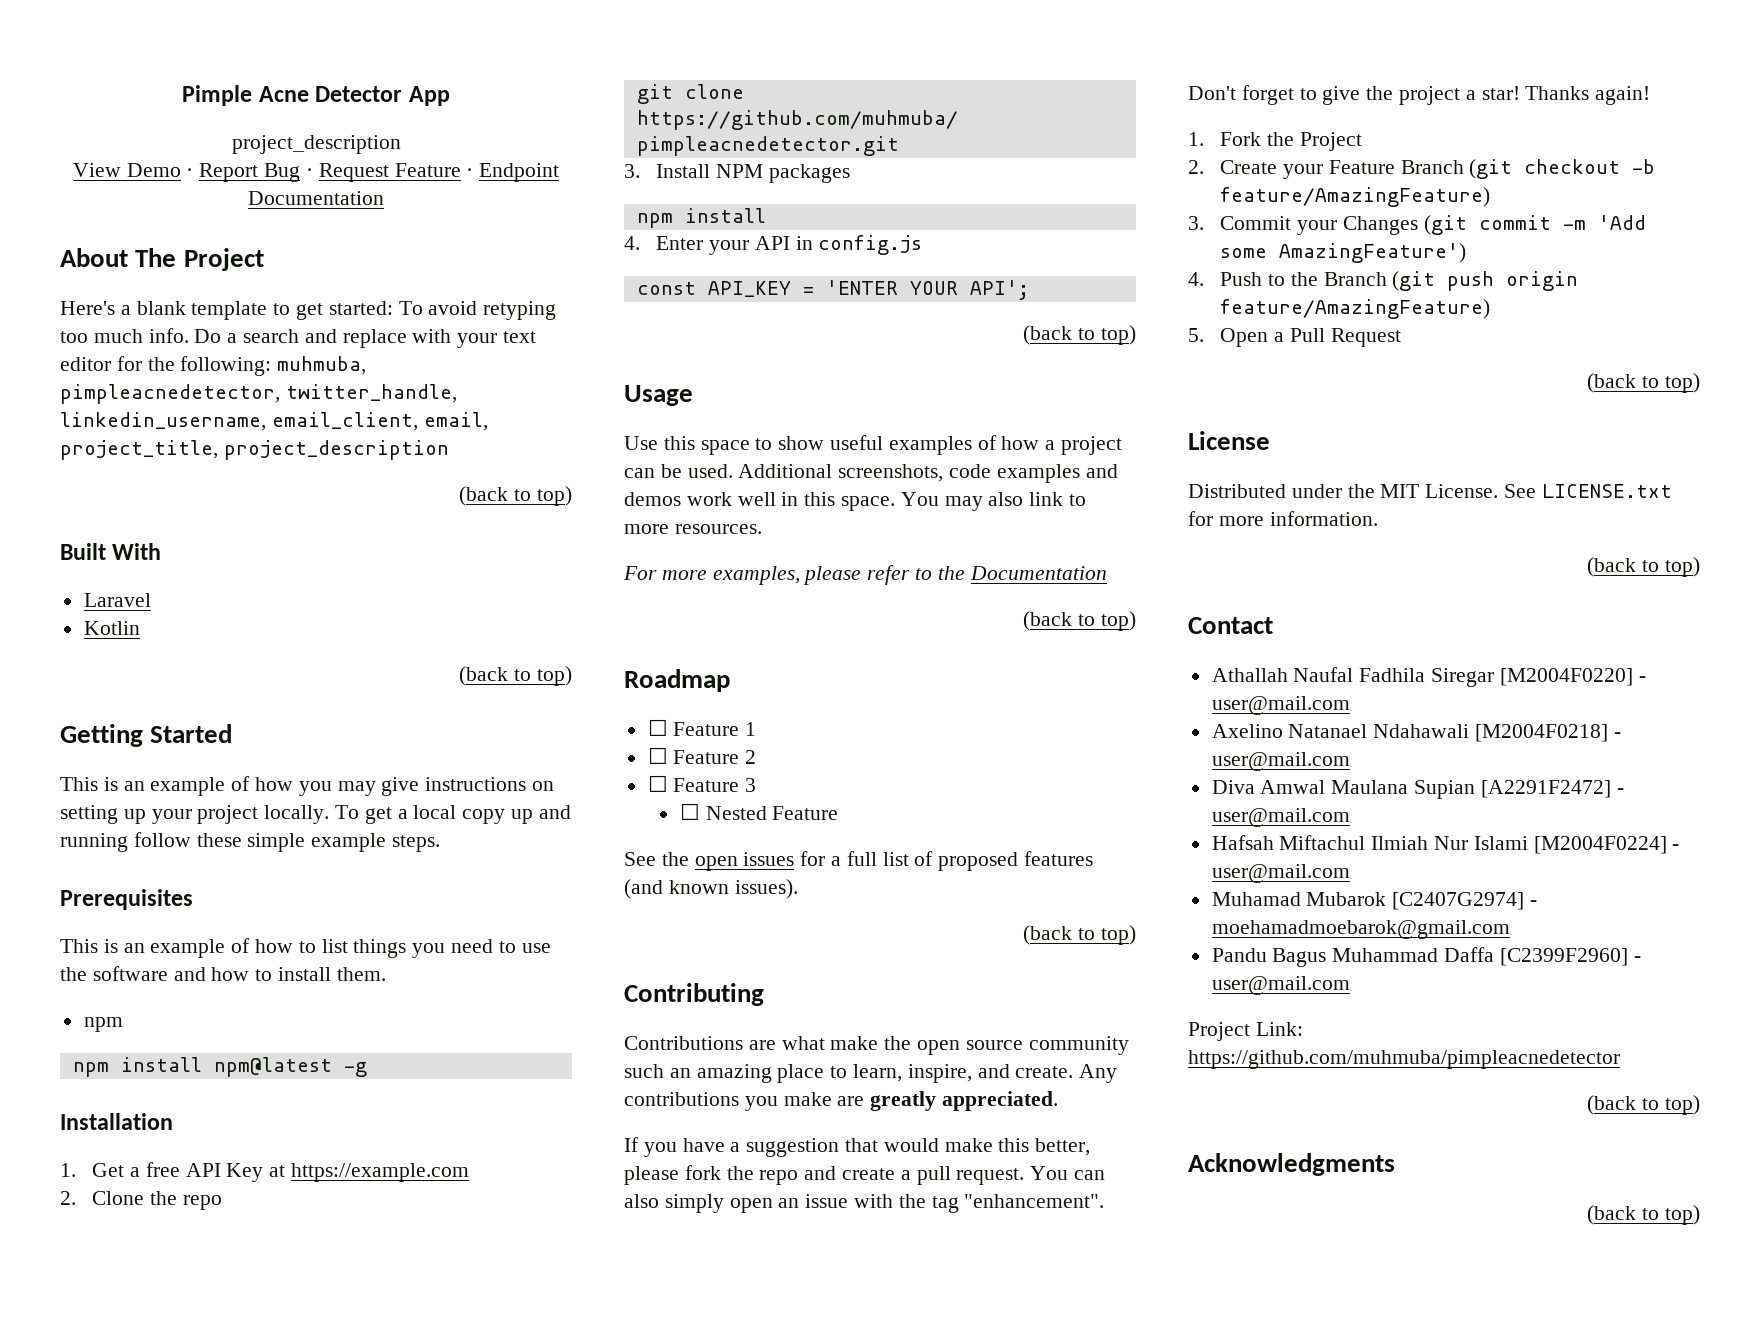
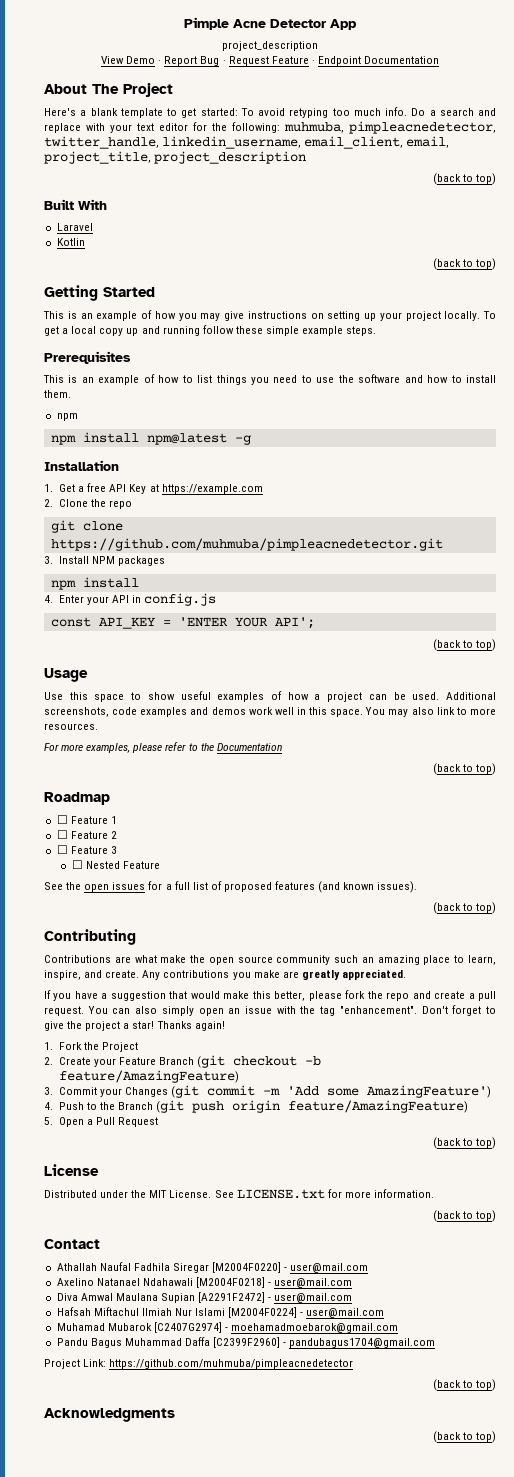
- Pandu Bagus Muhammad Daffa [C2399F2960] - user@mail.com
+ Pandu Bagus Muhammad Daffa [C2399F2960] - pandubagus1704@gmail.com

